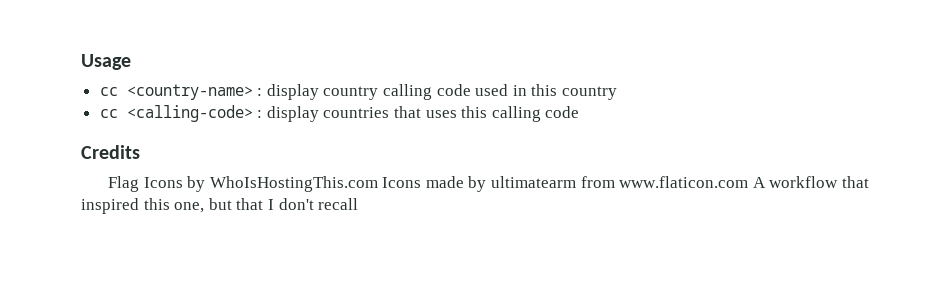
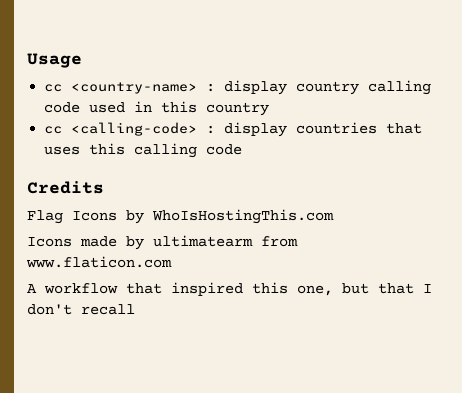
- Flag Icons by WhoIsHostingThis.com Icons made by ultimatearm from www.flaticon.com A workflow that inspired this one, but that I don't recall
+ Flag Icons by WhoIsHostingThis.com
+ Icons made by ultimatearm from www.flaticon.com
+ A workflow that inspired this one, but that I don't recall

